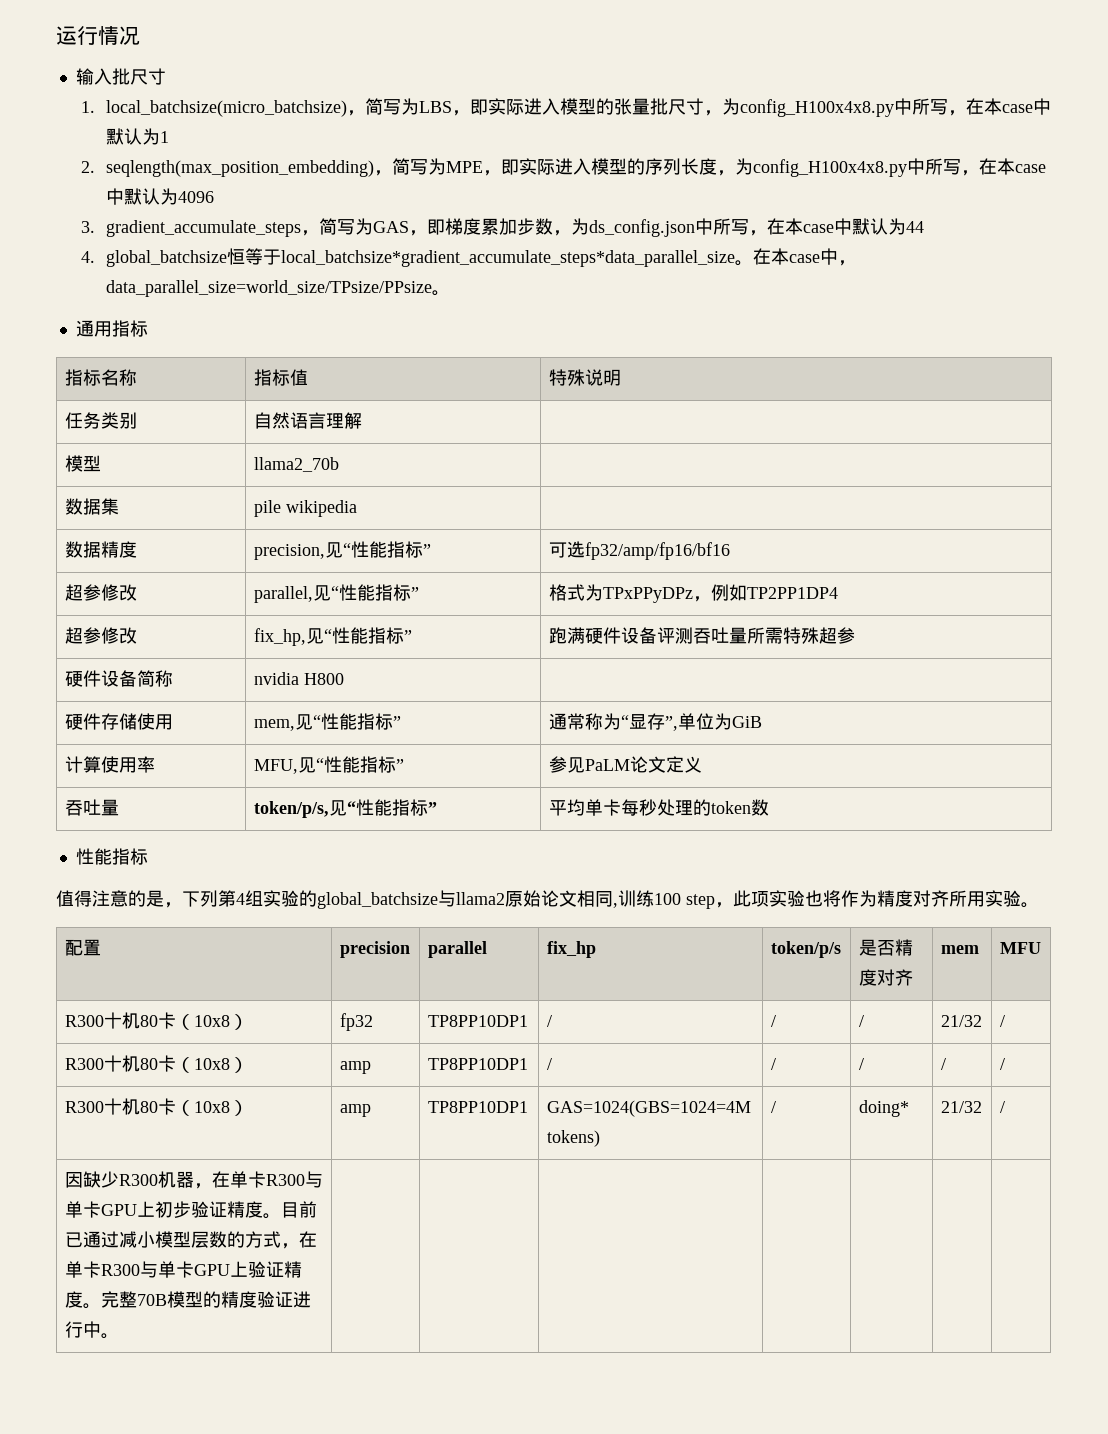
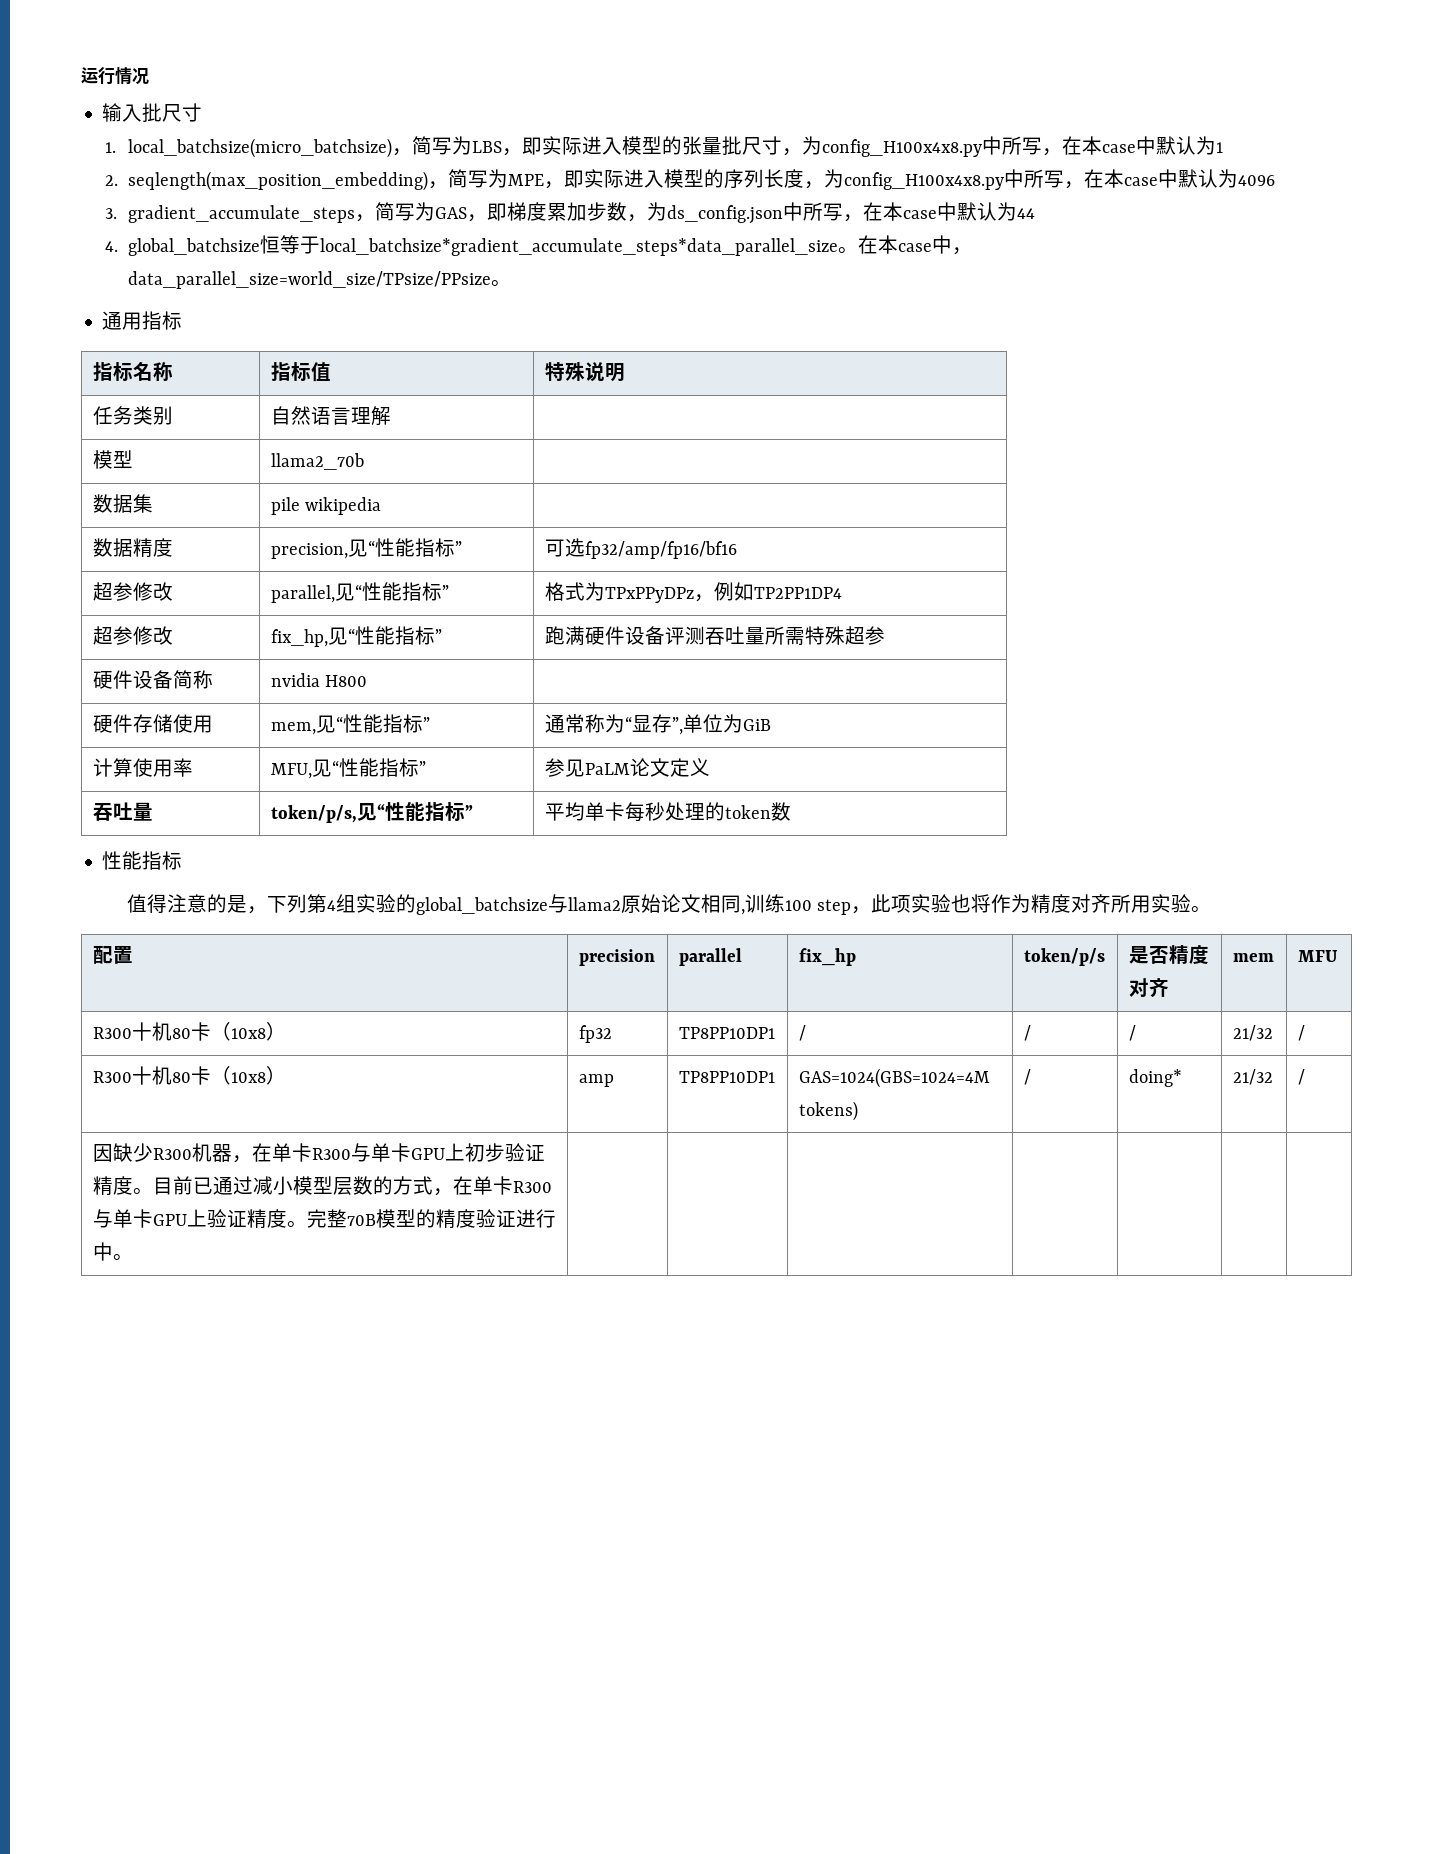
- R300十机80卡（10x8） | amp | TP8PP10DP1 | / | / | / | / | /

